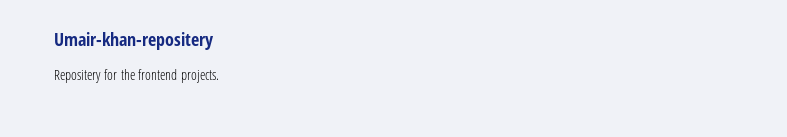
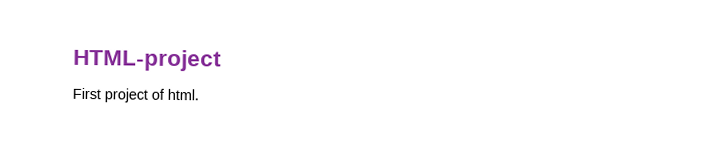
- Umair-khan-repositery
- Repositery for the frontend projects.
+ HTML-project
+ First project of html.

